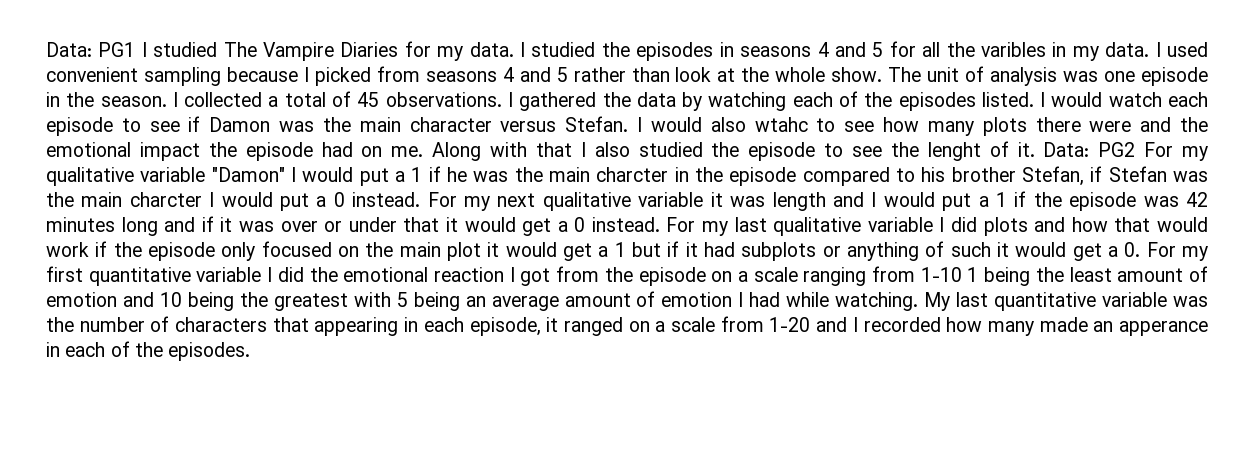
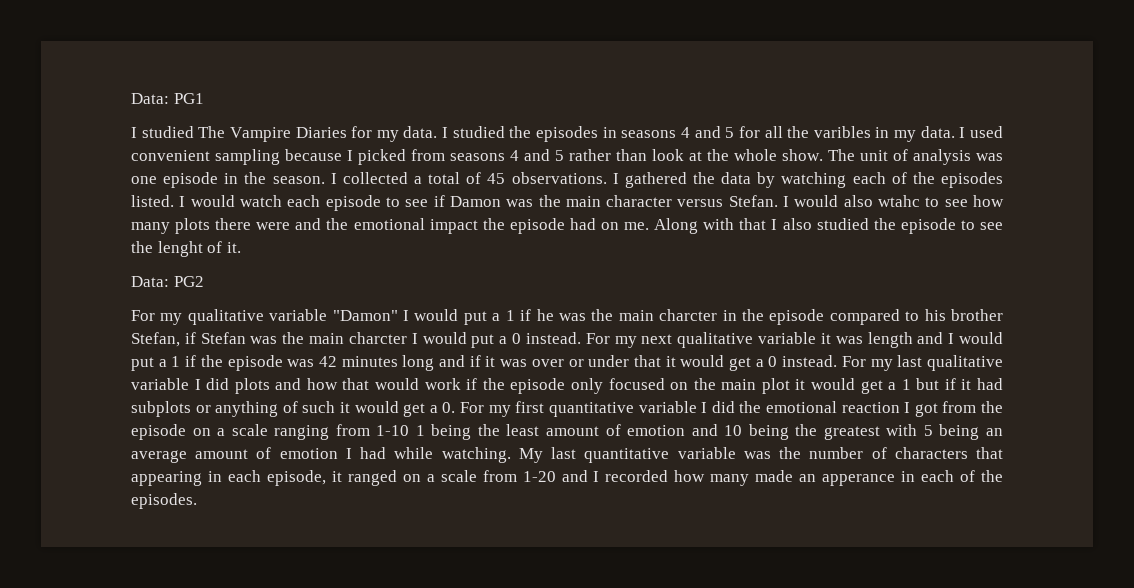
- Data: PG1 I studied The Vampire Diaries for my data.
+ Data: PG1
+ I studied The Vampire Diaries for my data.
- Along with that I also studied the episode to see the lenght of it. Data: PG2 For my qualitative variable "Damon" I would put a 1 if he was the main charcter in the episode compared to his brother Stefan, if Stefan was the main charcter I would put a 0 instead.
+ Along with that I also studied the episode to see the lenght of it.
+ Data: PG2
+ For my qualitative variable "Damon" I would put a 1 if he was the main charcter in the episode compared to his brother Stefan, if Stefan was the main charcter I would put a 0 instead.

